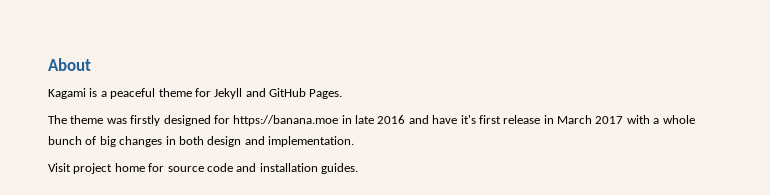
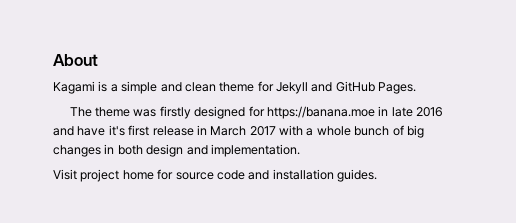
- Kagami is a peaceful theme for Jekyll and GitHub Pages.
+ Kagami is a simple and clean theme for Jekyll and GitHub Pages.

